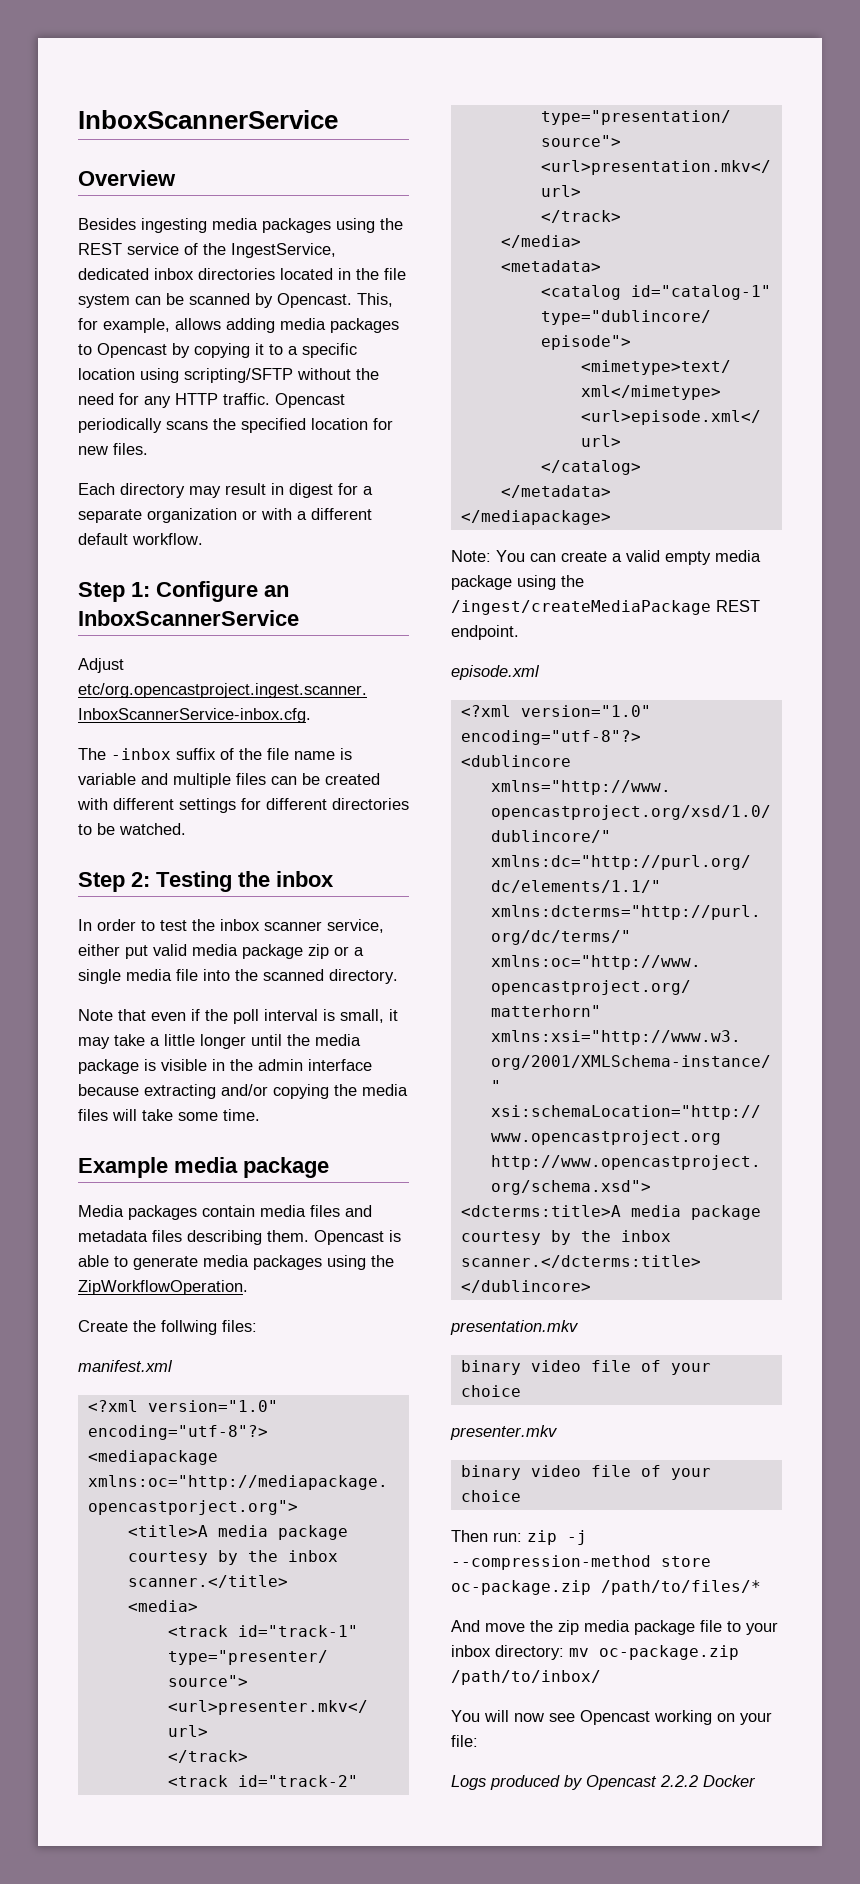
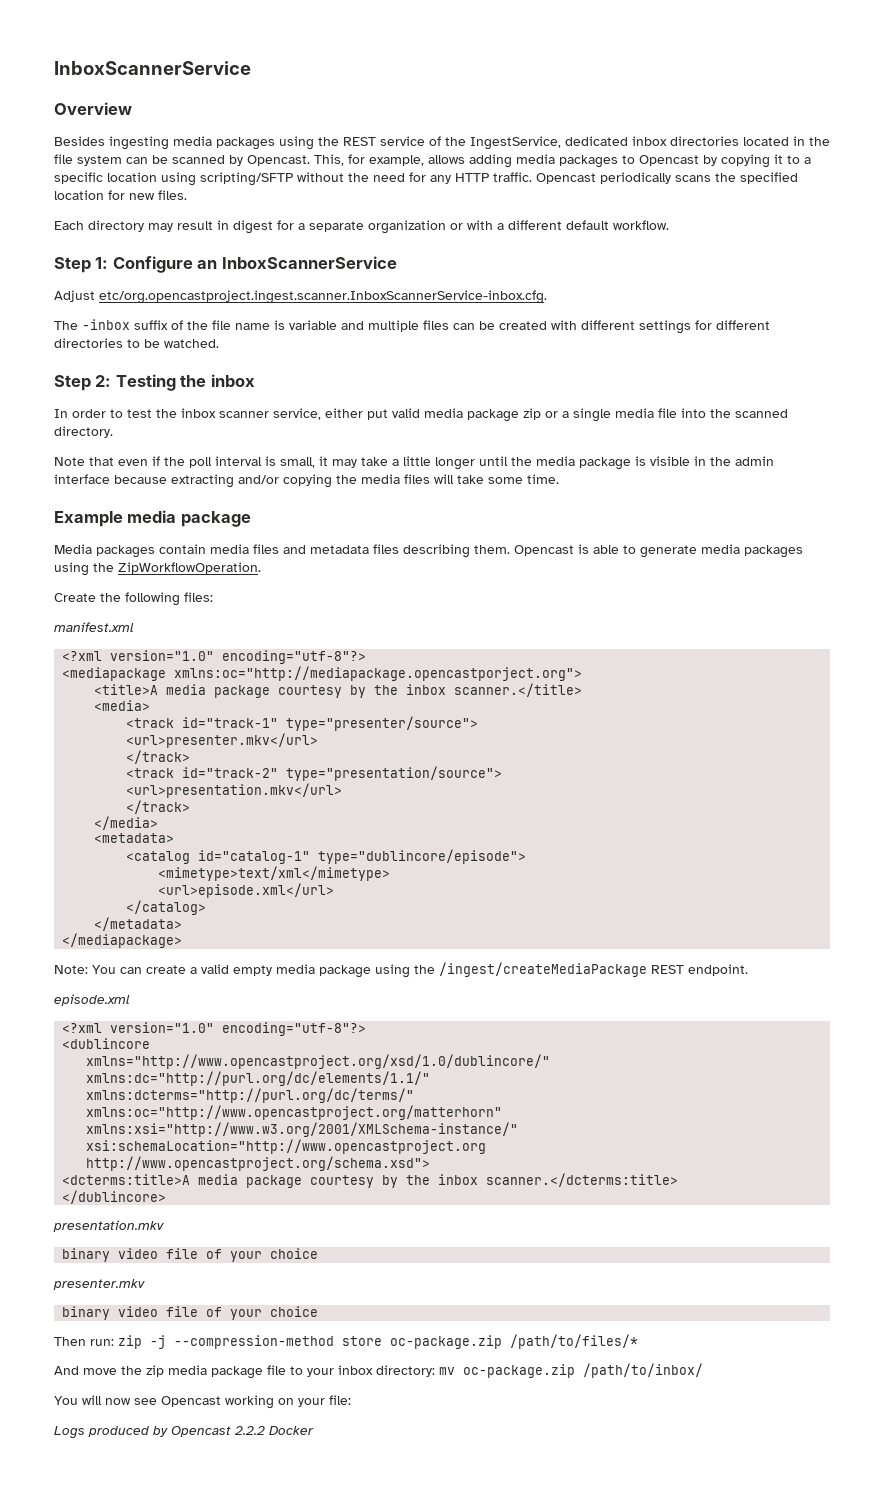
- Create the follwing files:
+ Create the following files:

